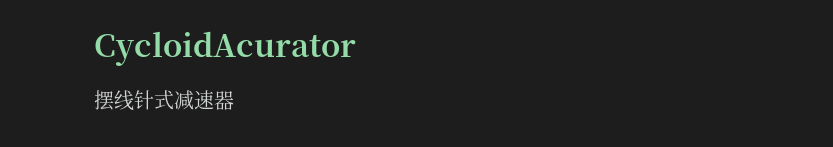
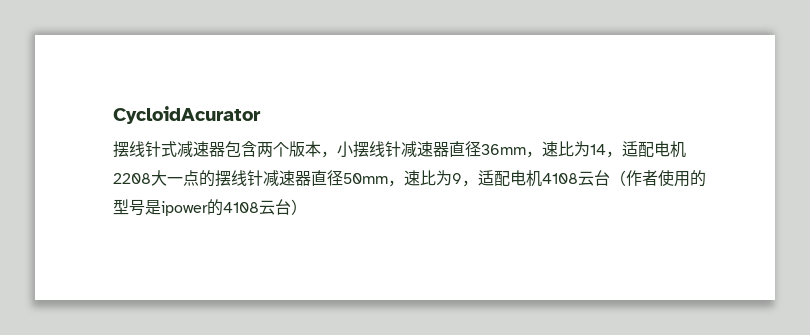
- 摆线针式减速器
+ 摆线针式减速器包含两个版本，小摆线针减速器直径36mm，速比为14，适配电机2208大一点的摆线针减速器直径50mm，速比为9，适配电机4108云台（作者使用的型号是ipower的4108云台）

